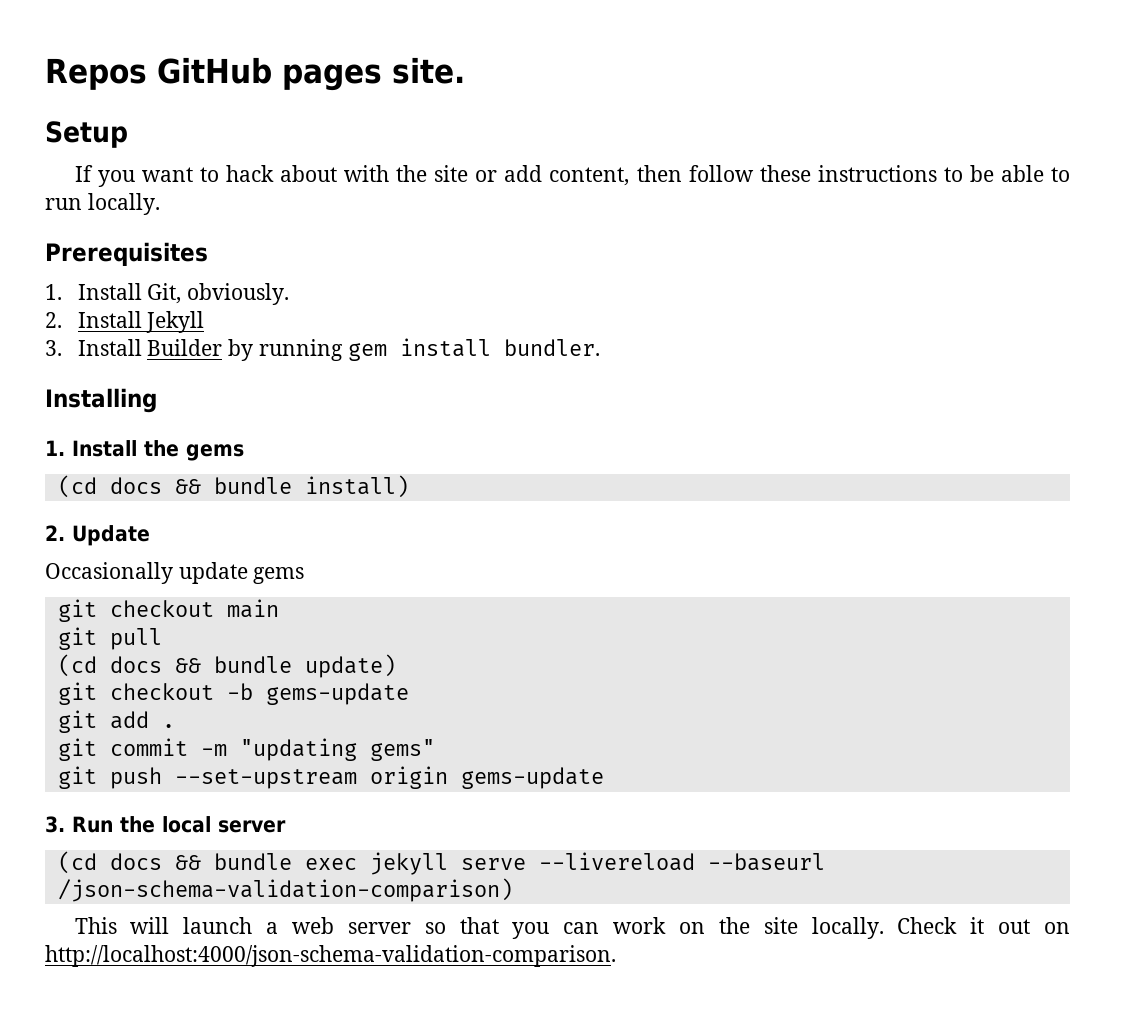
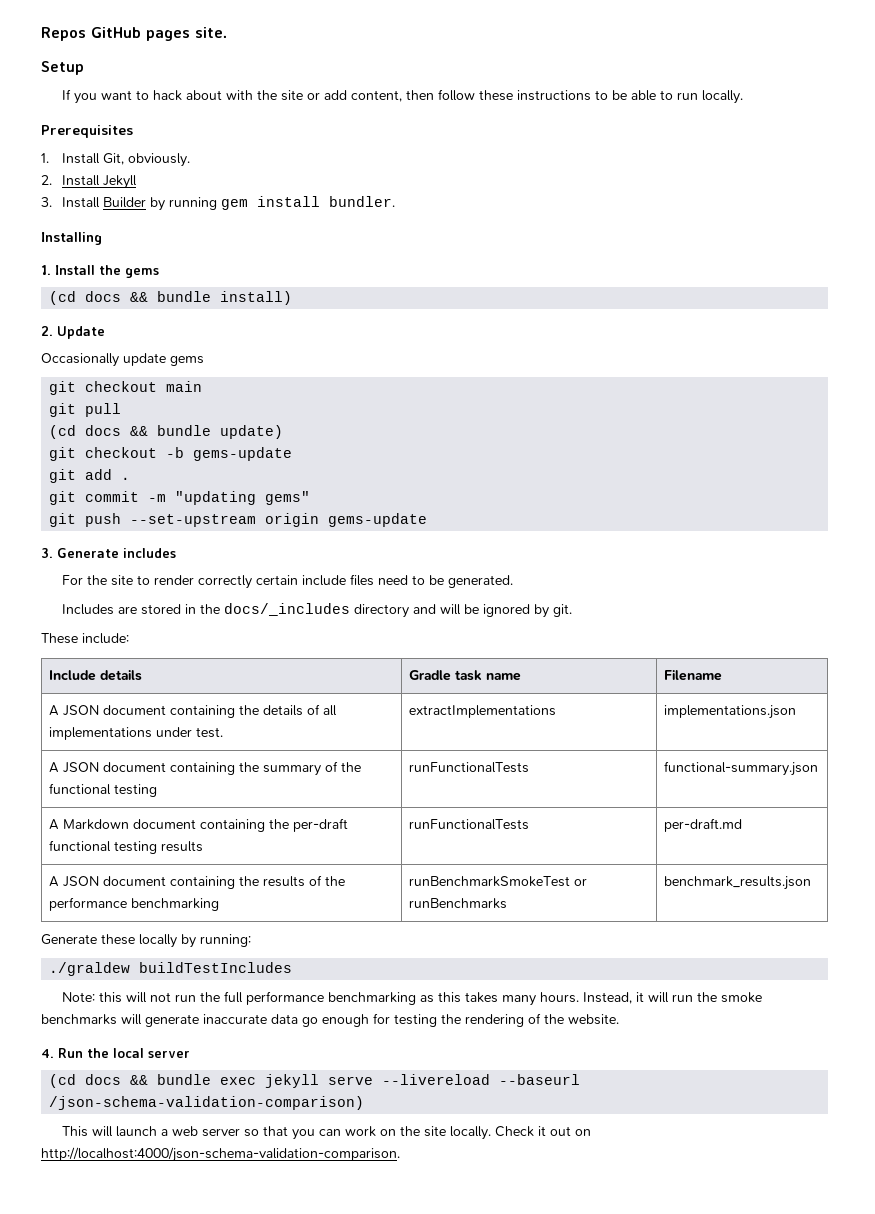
- 3. Run the local server
+ 3. Generate includes
+ For the site to render correctly certain include files need to be generated.
+ Includes are stored in the docs/_includes directory and will be ignored by git.
+ These include:
+ Include details | Gradle task name | Filename
+ A JSON document containing the details of all implementations under test. | extractImplementations | implementations.json
+ A JSON document containing the summary of the functional testing | runFunctionalTests | functional-summary.json
+ A Markdown document containing the per-draft functional testing results | runFunctionalTests | per-draft.md
+ A JSON document containing the results of the performance benchmarking | runBenchmarkSmokeTest or runBenchmarks | benchmark_results.json
+ Generate these locally by running:
+ ./graldew buildTestIncludes
+ Note: this will not run the full performance benchmarking as this takes many hours. Instead, it will run the smoke benchmarks will generate inaccurate data go enough for testing the rendering of the website.
+ 4. Run the local server

